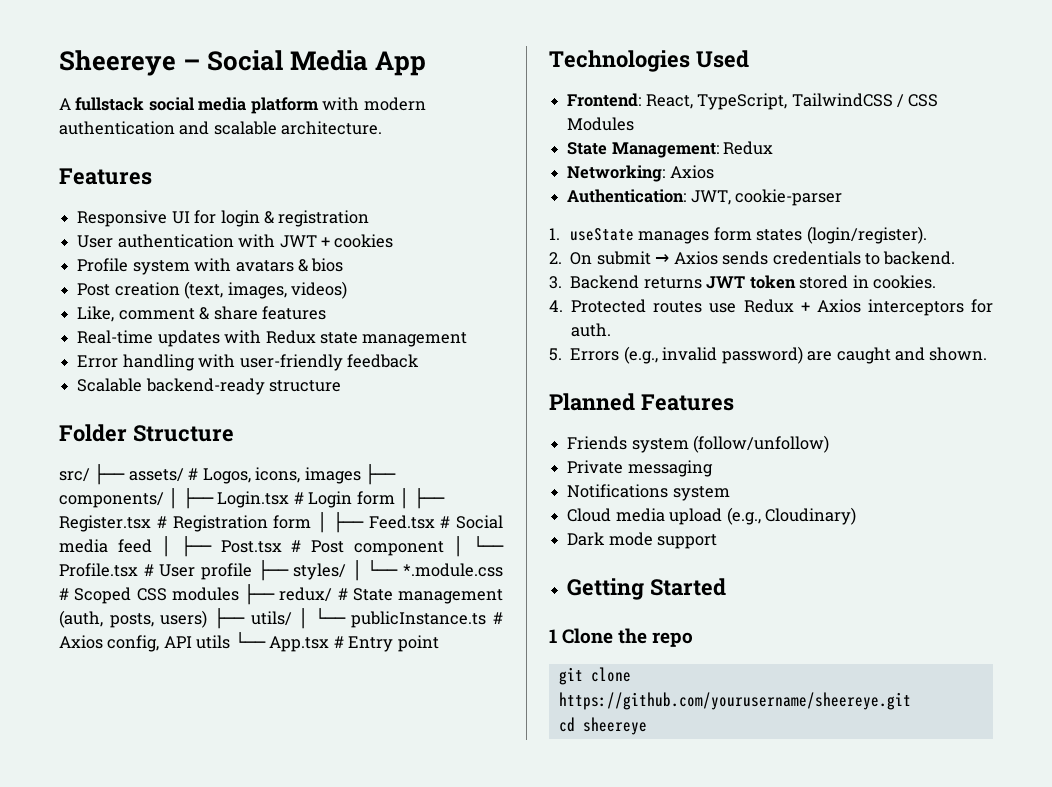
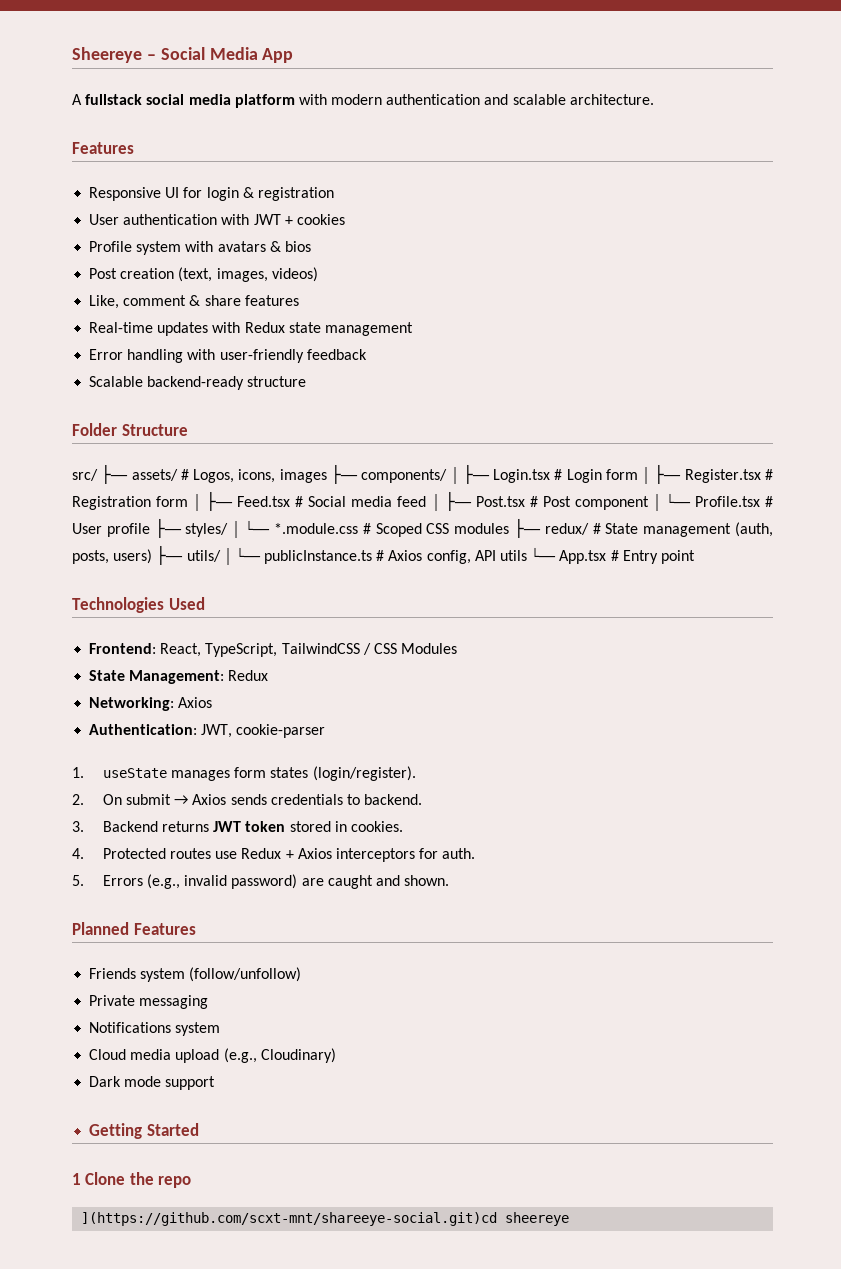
- git clone https://github.com/yourusername/sheereye.git
- cd sheereye
+ ](https://github.com/scxt-mnt/shareeye-social.git)cd sheereye

